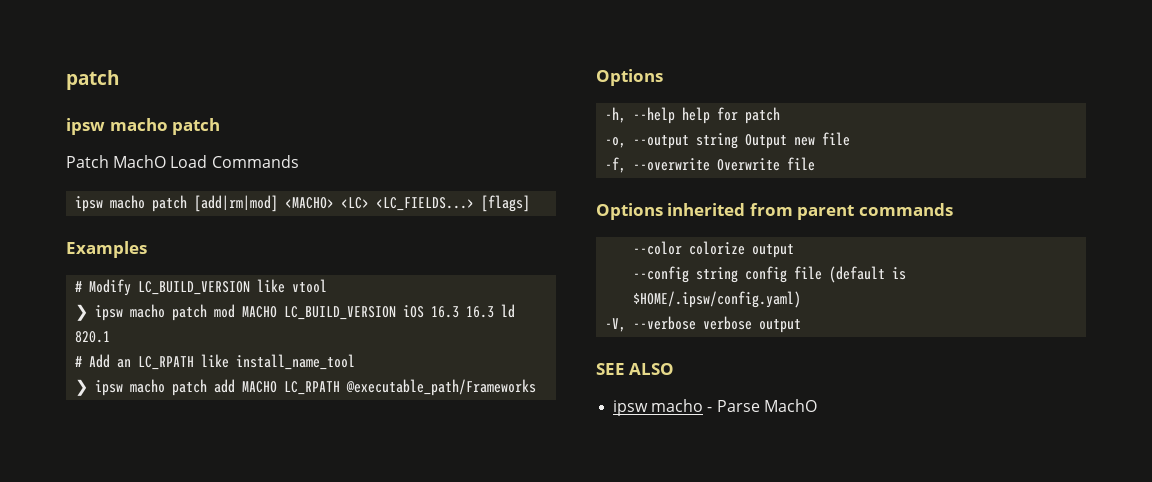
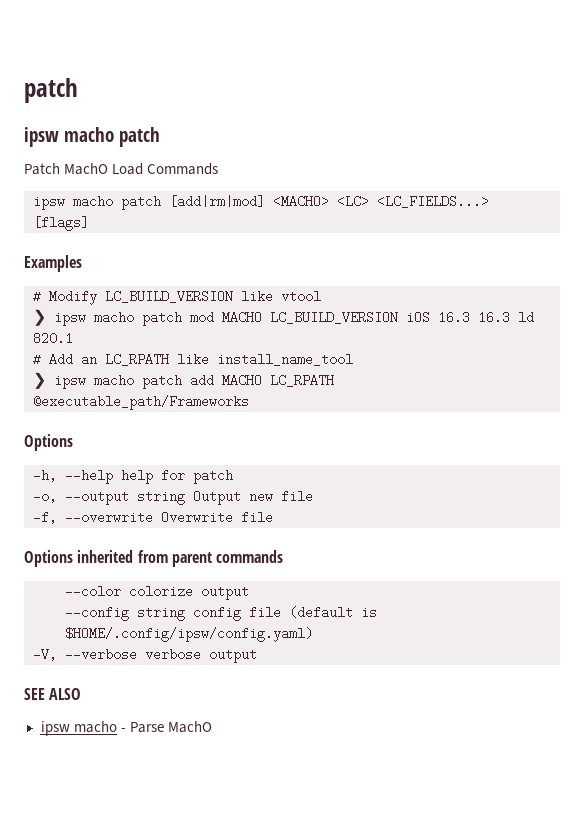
- --config string config file (default is $HOME/.ipsw/config.yaml)
+ --config string config file (default is $HOME/.config/ipsw/config.yaml)

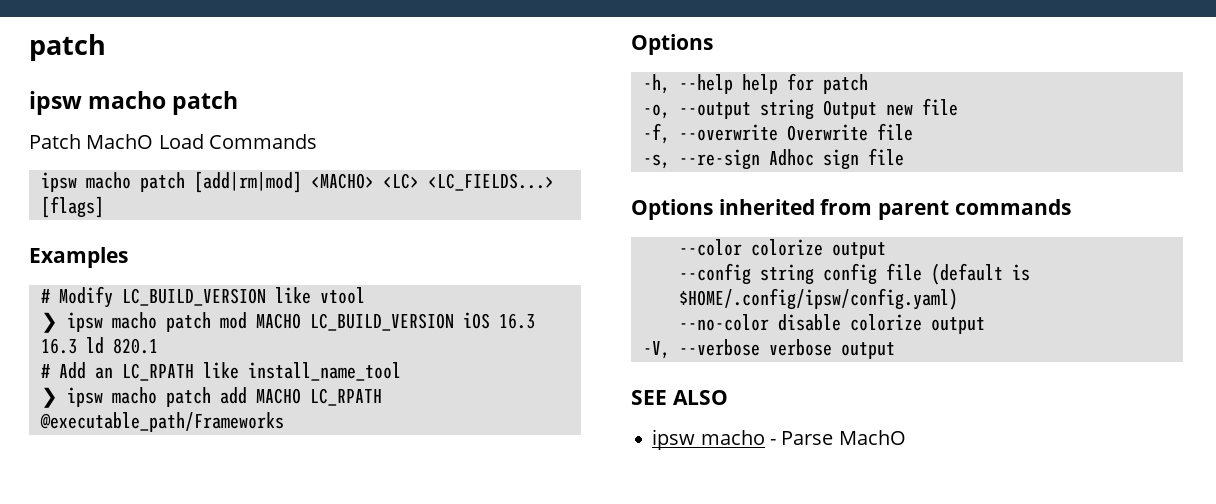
+ -s, --re-sign Adhoc sign file
+ --no-color disable colorize output

